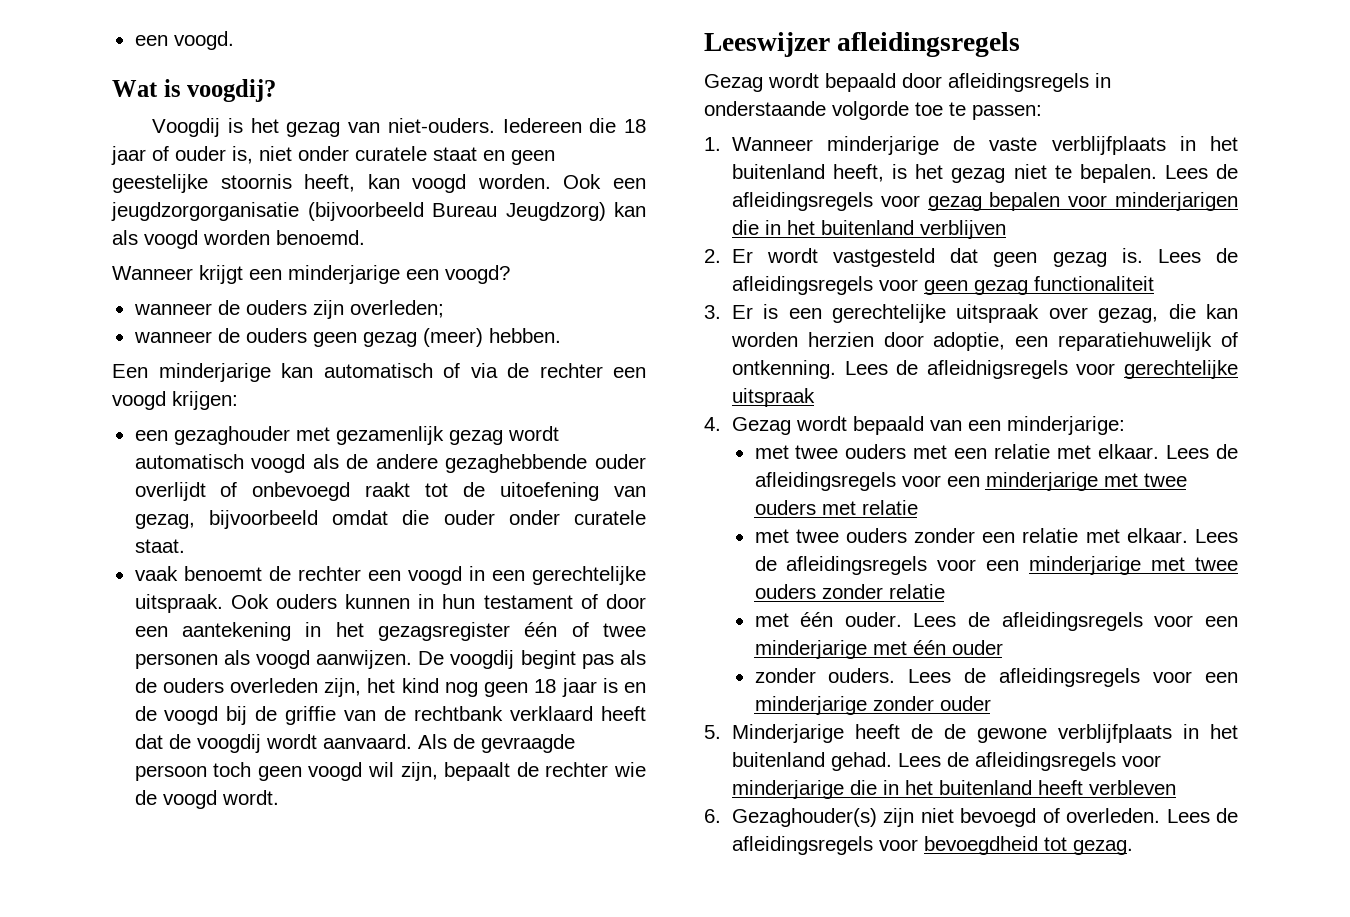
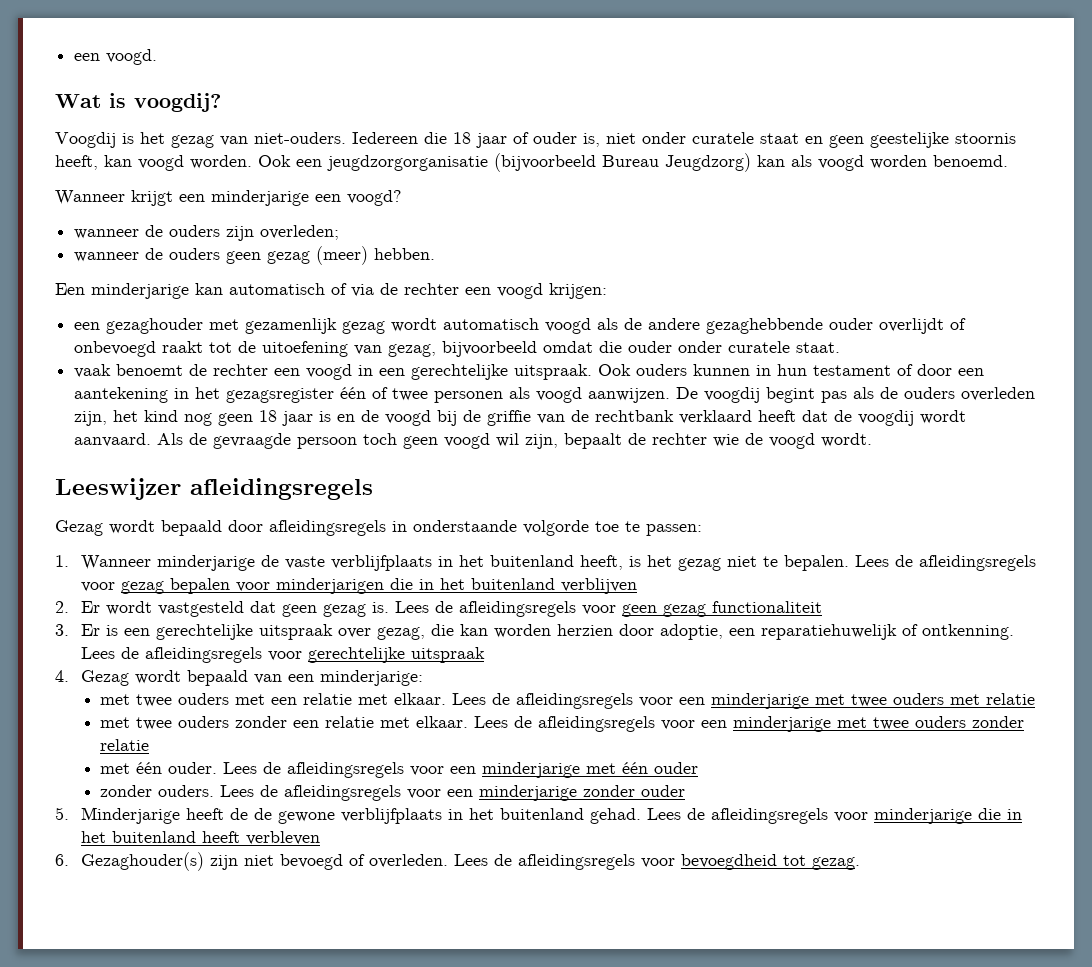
- Lees de afleidnigsregels voor gerechtelijke uitspraak
+ Lees de afleidingsregels voor gerechtelijke uitspraak

